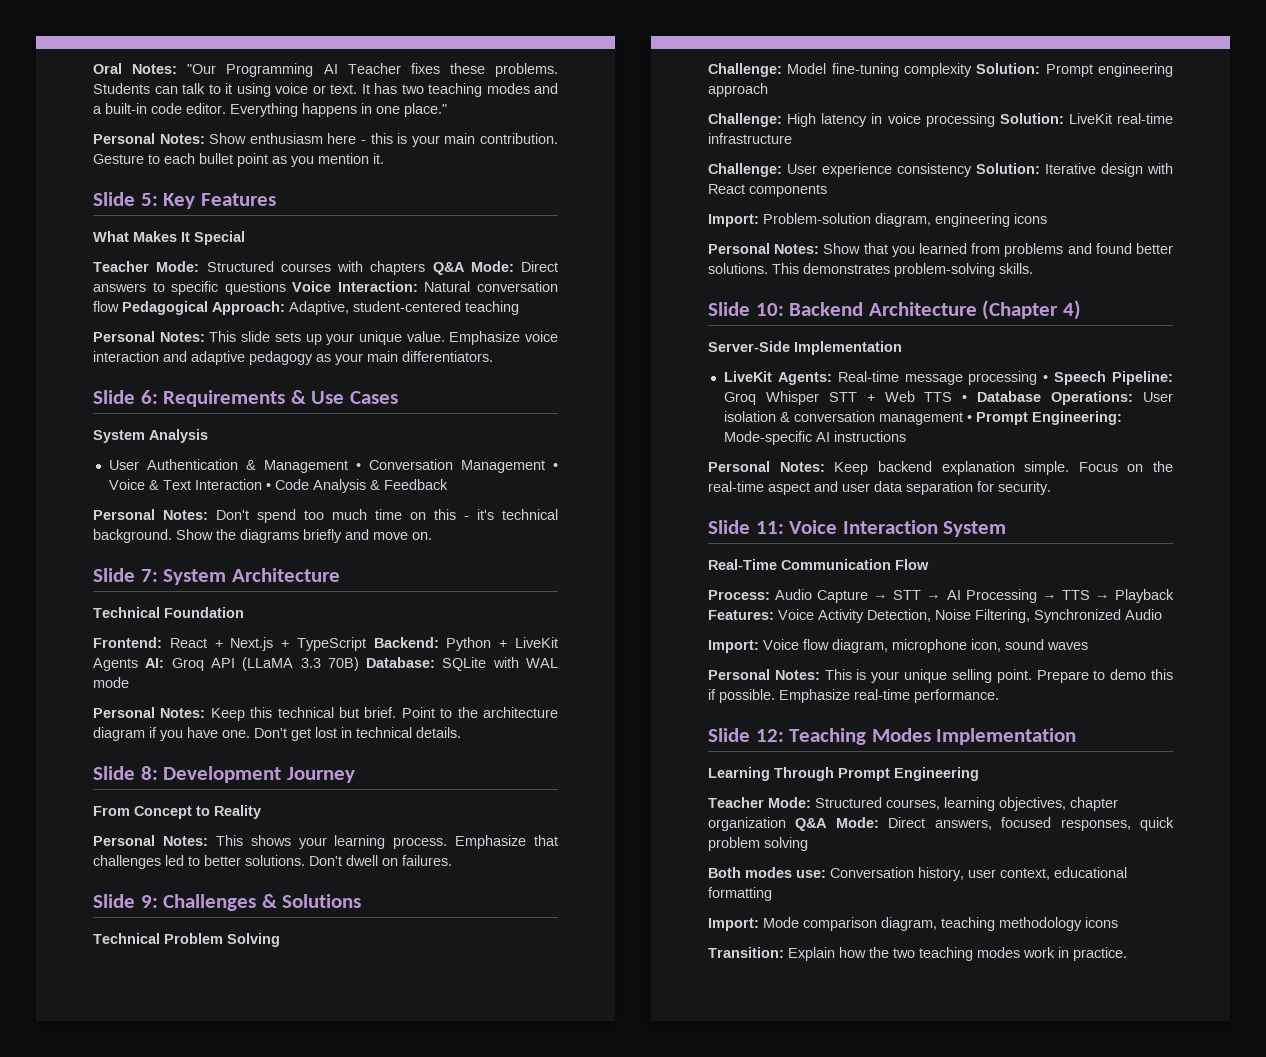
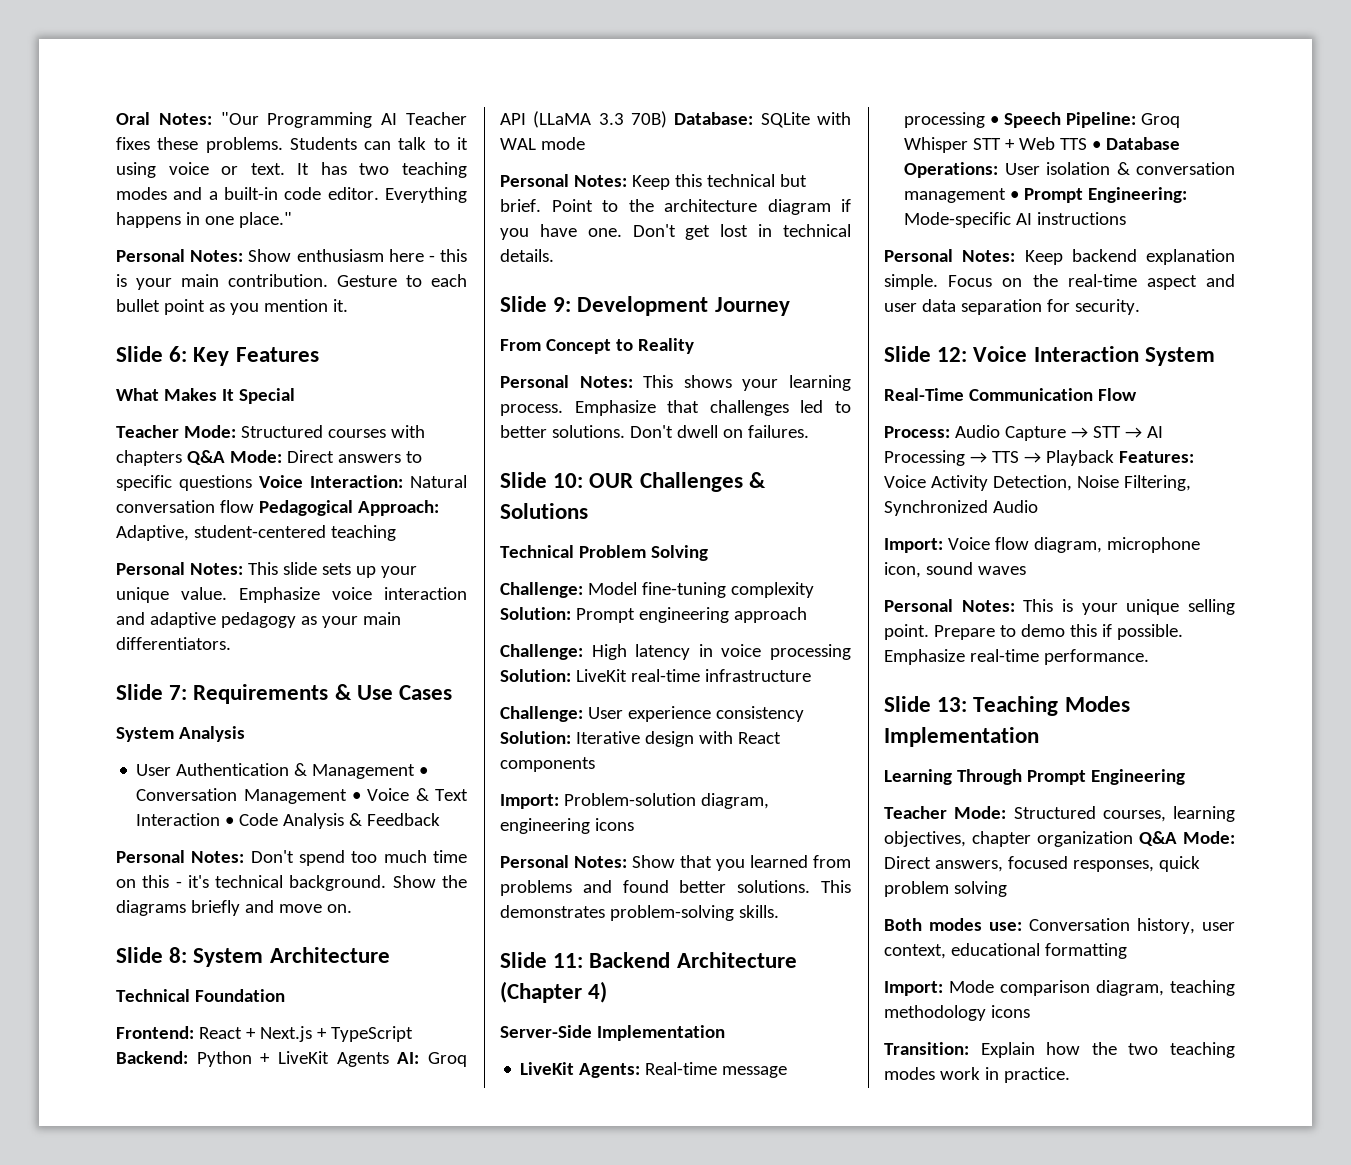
- Slide 5: Key Features
+ Slide 6: Key Features
- Slide 6: Requirements & Use Cases
+ Slide 7: Requirements & Use Cases
- Slide 7: System Architecture
+ Slide 8: System Architecture
- Slide 8: Development Journey
+ Slide 9: Development Journey
- Slide 9: Challenges & Solutions
+ Slide 10: OUR Challenges & Solutions
- Slide 10: Backend Architecture (Chapter 4)
+ Slide 11: Backend Architecture (Chapter 4)
- Slide 11: Voice Interaction System
+ Slide 12: Voice Interaction System
- Slide 12: Teaching Modes Implementation
+ Slide 13: Teaching Modes Implementation

